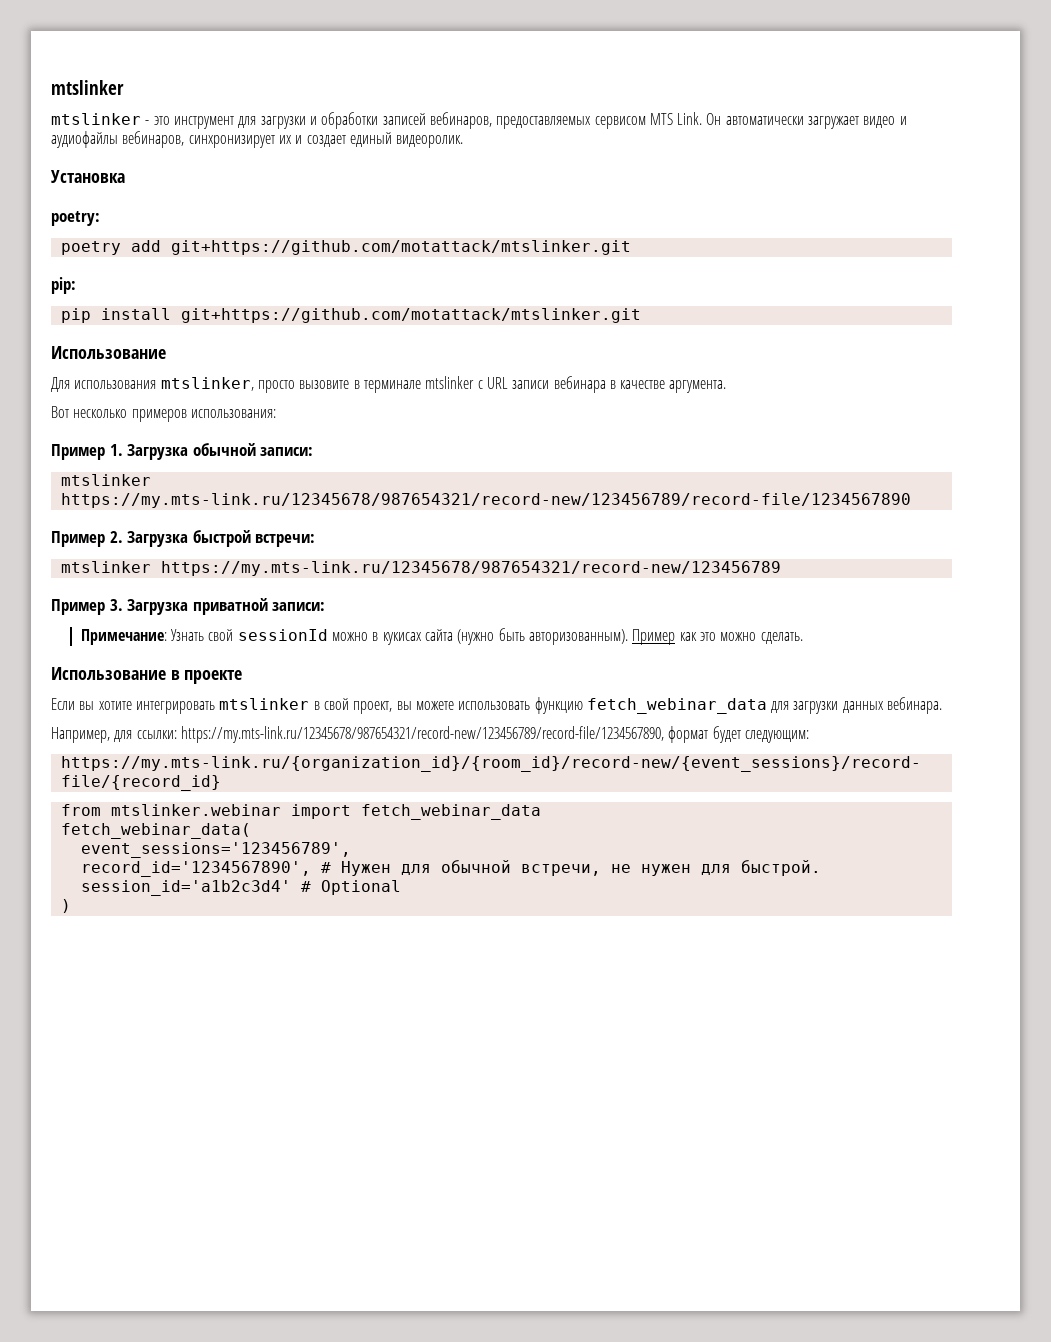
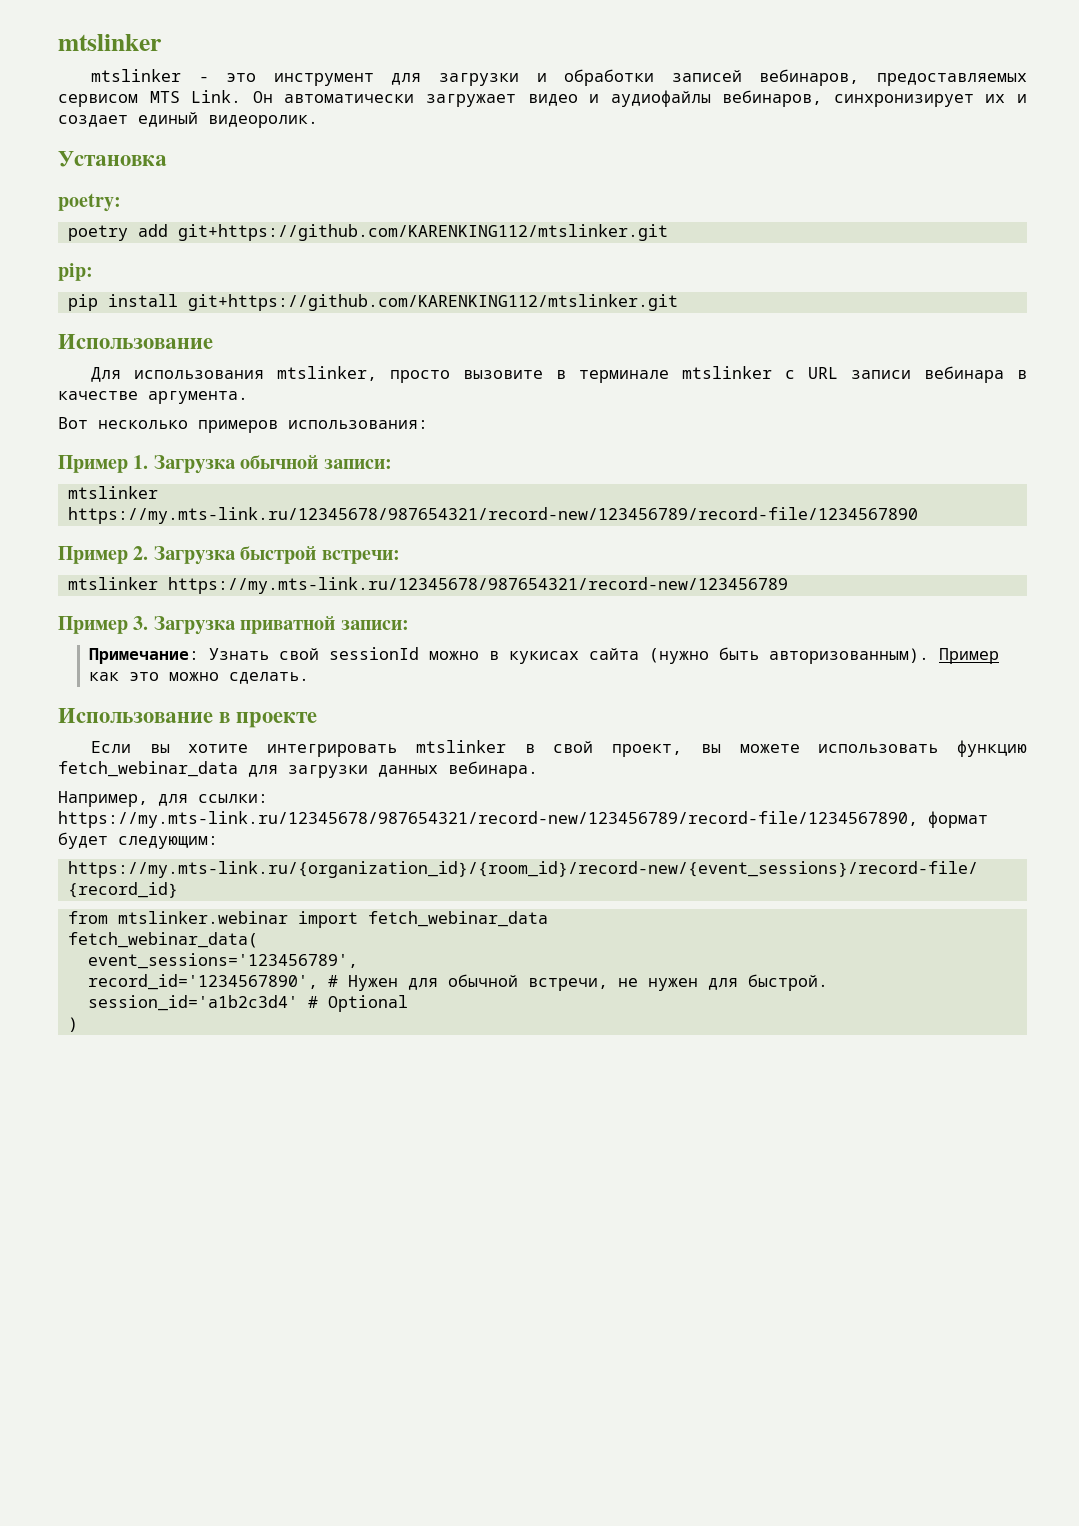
- poetry add git+https://github.com/motattack/mtslinker.git
+ poetry add git+https://github.com/KARENKING112/mtslinker.git
- pip install git+https://github.com/motattack/mtslinker.git
+ pip install git+https://github.com/KARENKING112/mtslinker.git

